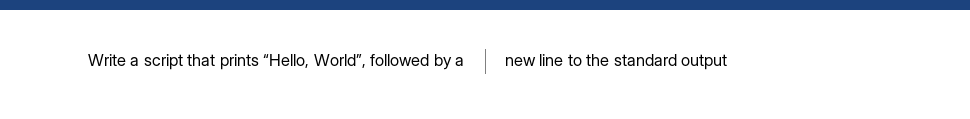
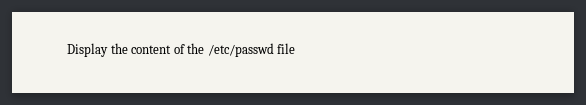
- Write a script that prints “Hello, World”, followed by a new line to the standard output
+ Display the content of the /etc/passwd file

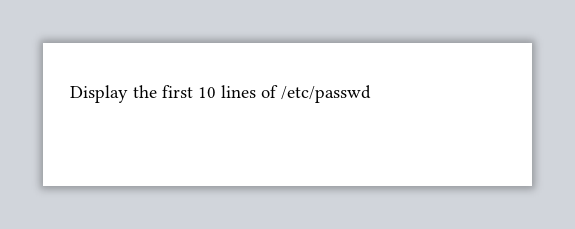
- Display the content of the /etc/passwd file
+ Display the first 10 lines of /etc/passwd

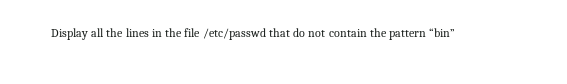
- Display the first 10 lines of /etc/passwd
+ Display all the lines in the file /etc/passwd that do not contain the pattern “bin”

